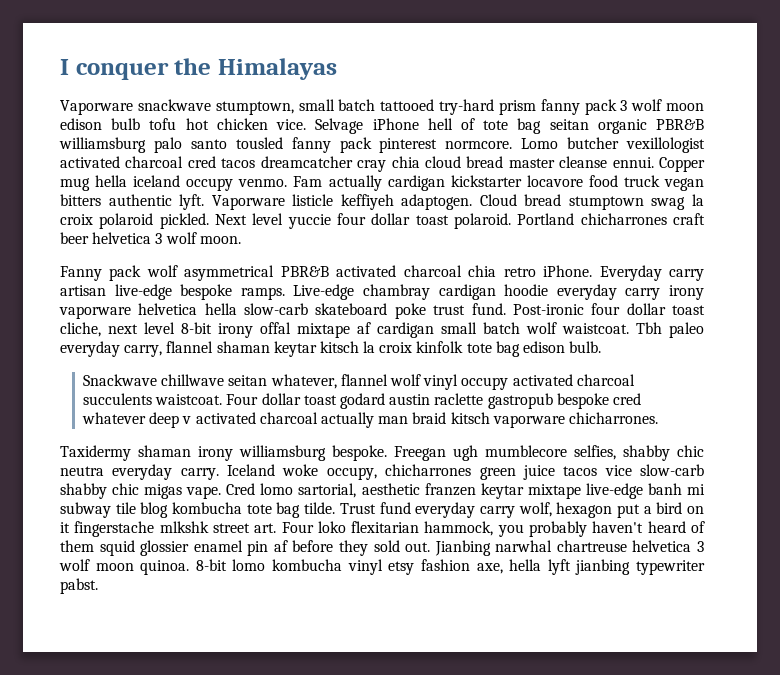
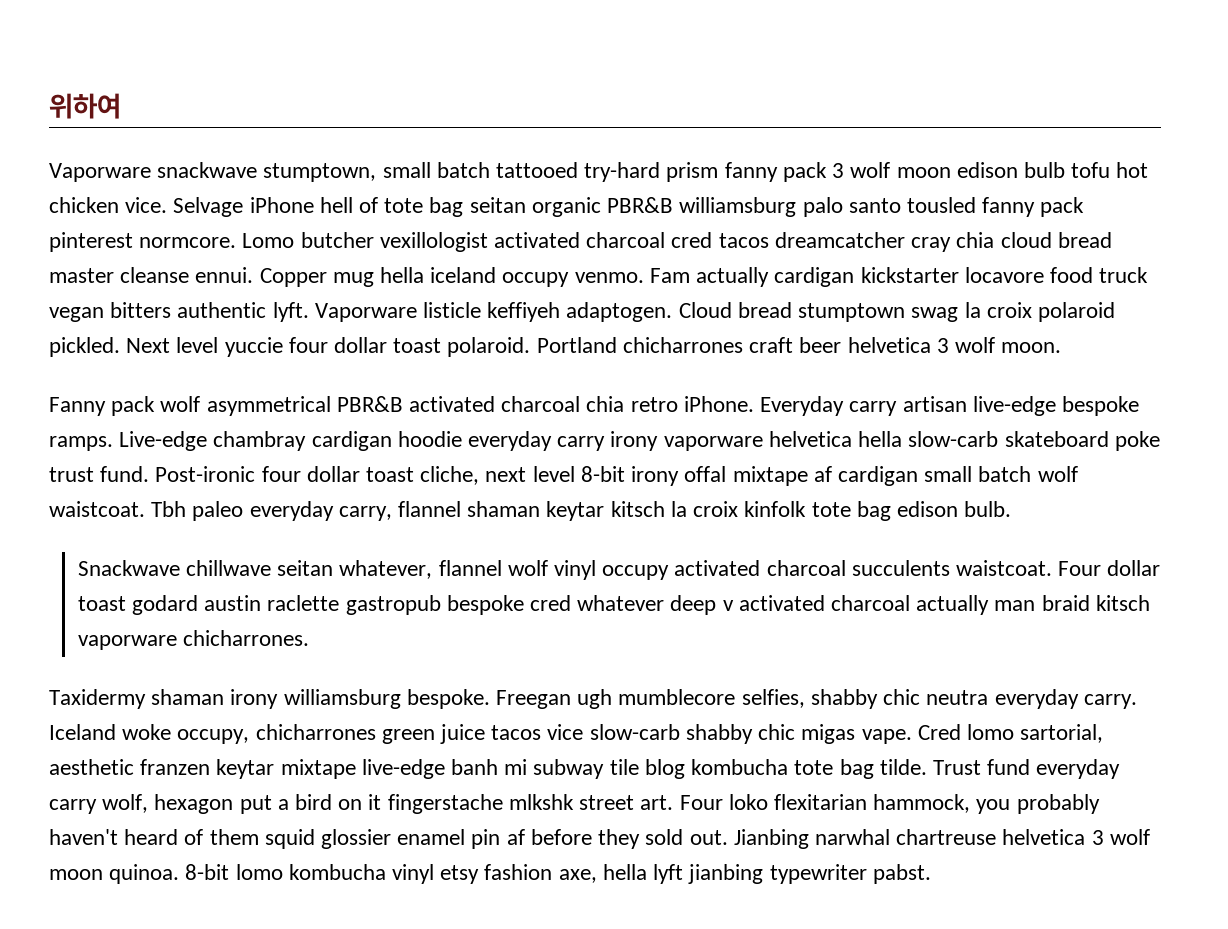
- I conquer the Himalayas
+ 위하여

